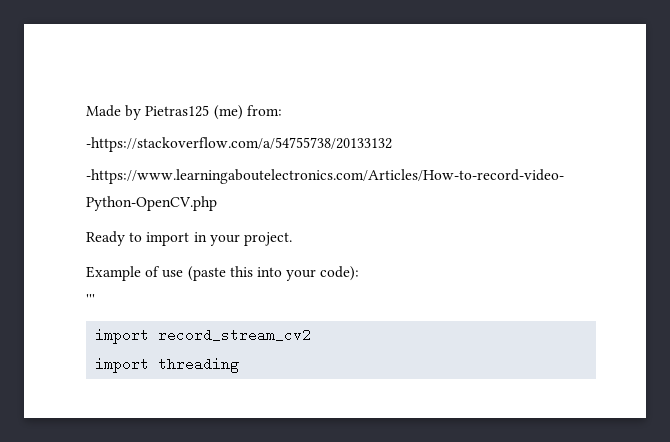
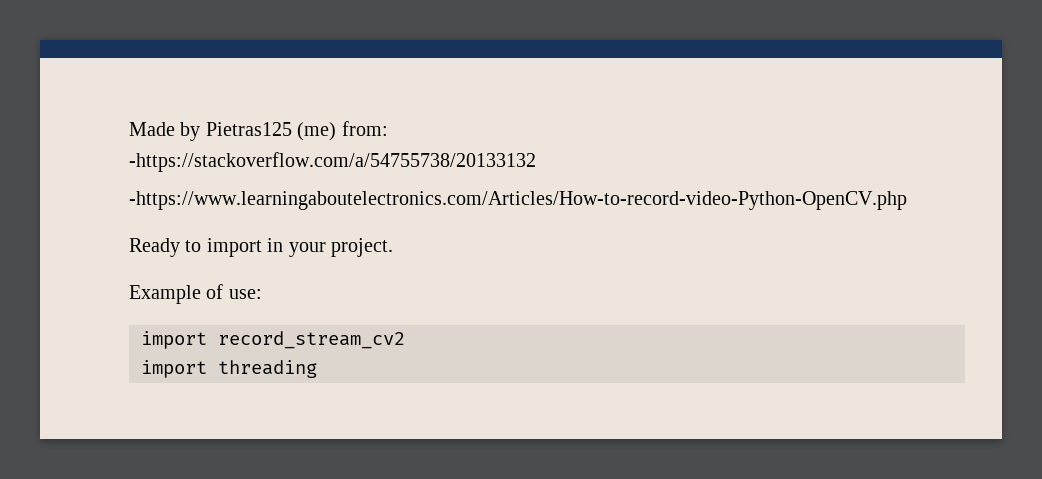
- Example of use (paste this into your code):
- '''
+ Example of use:

